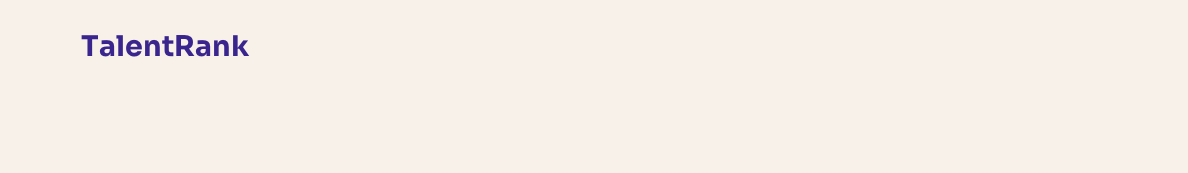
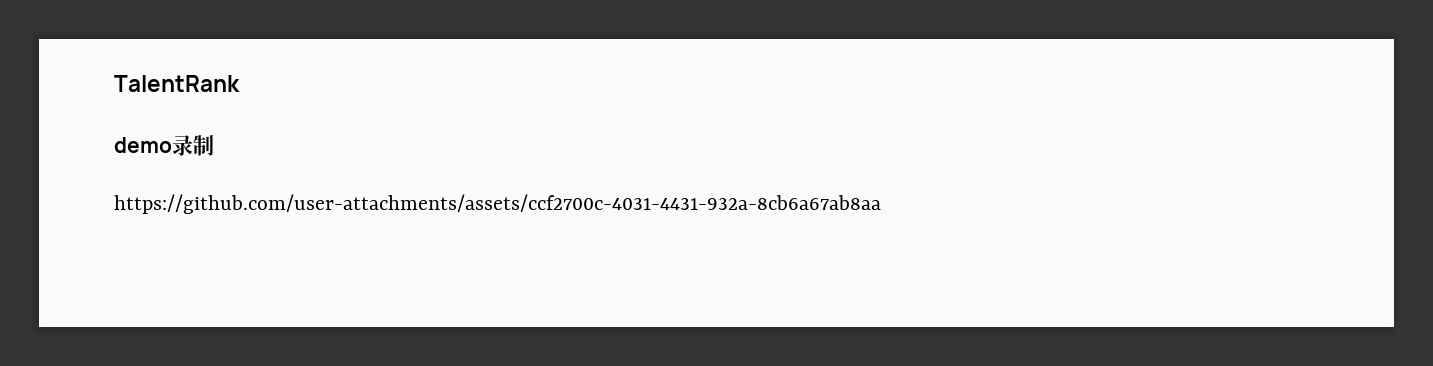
+ demo录制
+ https://github.com/user-attachments/assets/ccf2700c-4031-4431-932a-8cb6a67ab8aa

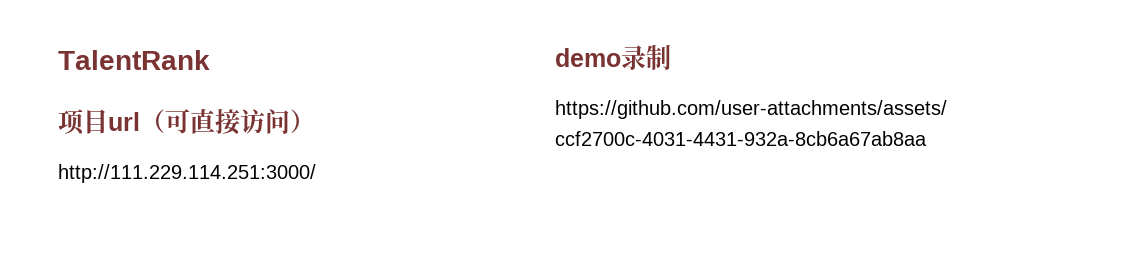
+ 项目url（可直接访问）
+ http://111.229.114.251:3000/

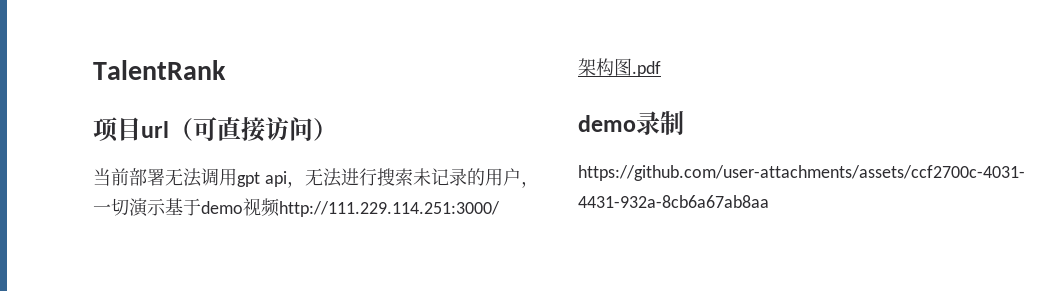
- http://111.229.114.251:3000/
+ 当前部署无法调用gpt api，无法进行搜索未记录的用户，一切演示基于demo视频http://111.229.114.251:3000/
+ 架构图.pdf

